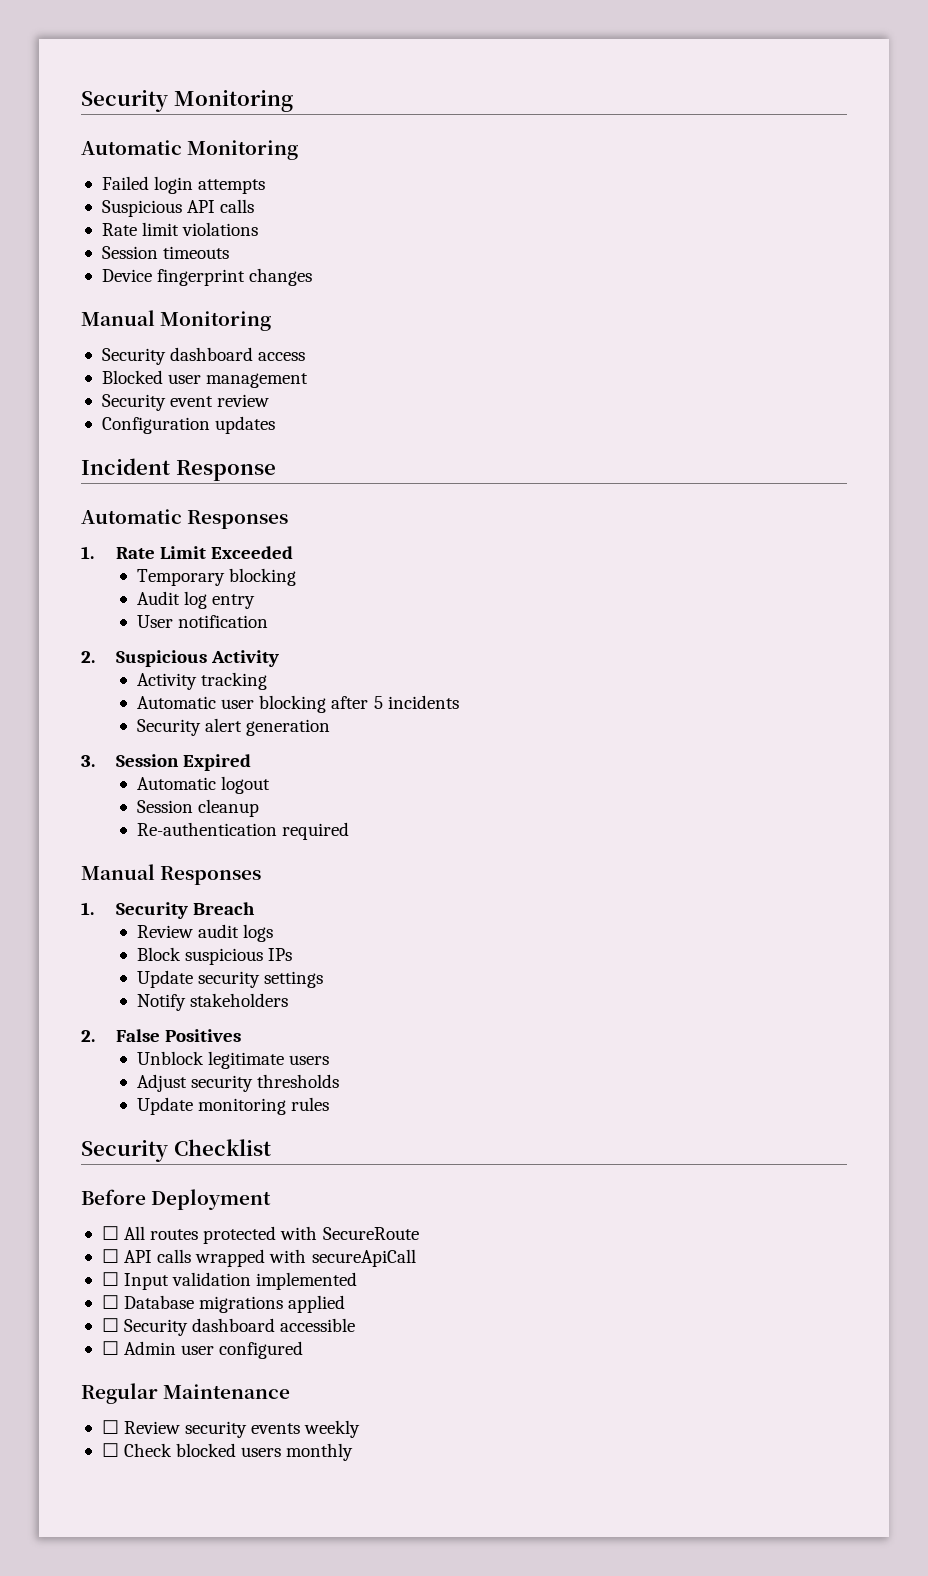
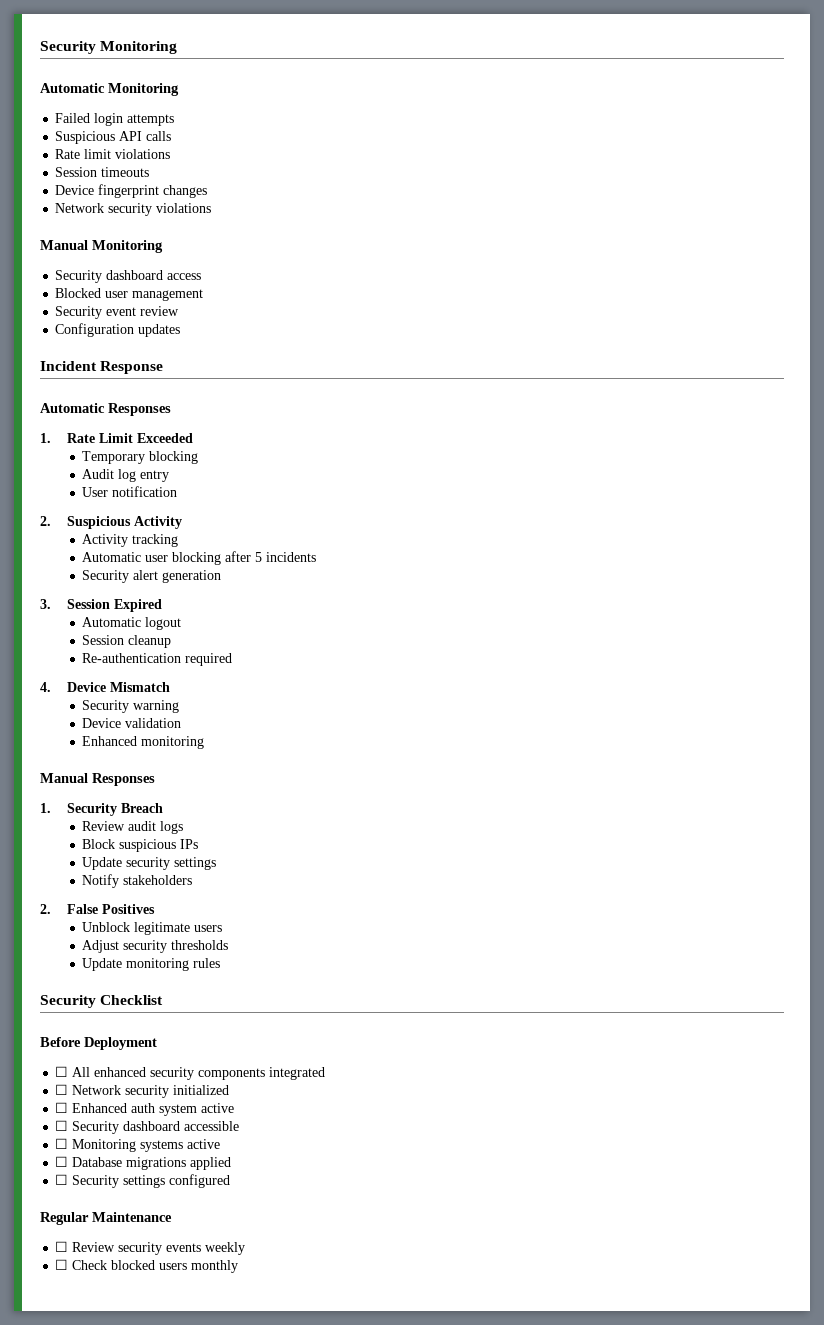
+ Network security violations
+ 4. Device Mismatch
+ Security warning
+ Device validation
+ Enhanced monitoring
- ☐ All routes protected with SecureRoute
- ☐ API calls wrapped with secureApiCall
- ☐ Input validation implemented
+ ☐ All enhanced security components integrated
+ ☐ Network security initialized
+ ☐ Enhanced auth system active
+ ☐ Security dashboard accessible
+ ☐ Monitoring systems active
- ☐ Security dashboard accessible
- ☐ Admin user configured
+ ☐ Security settings configured

